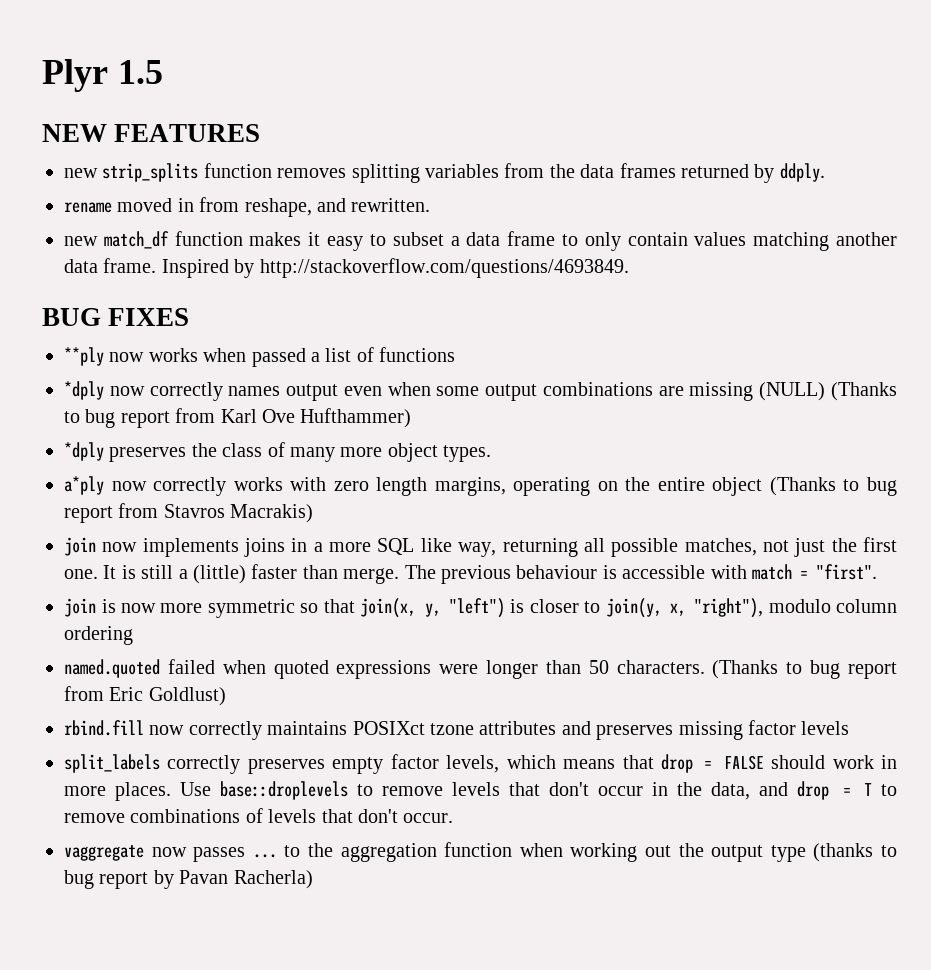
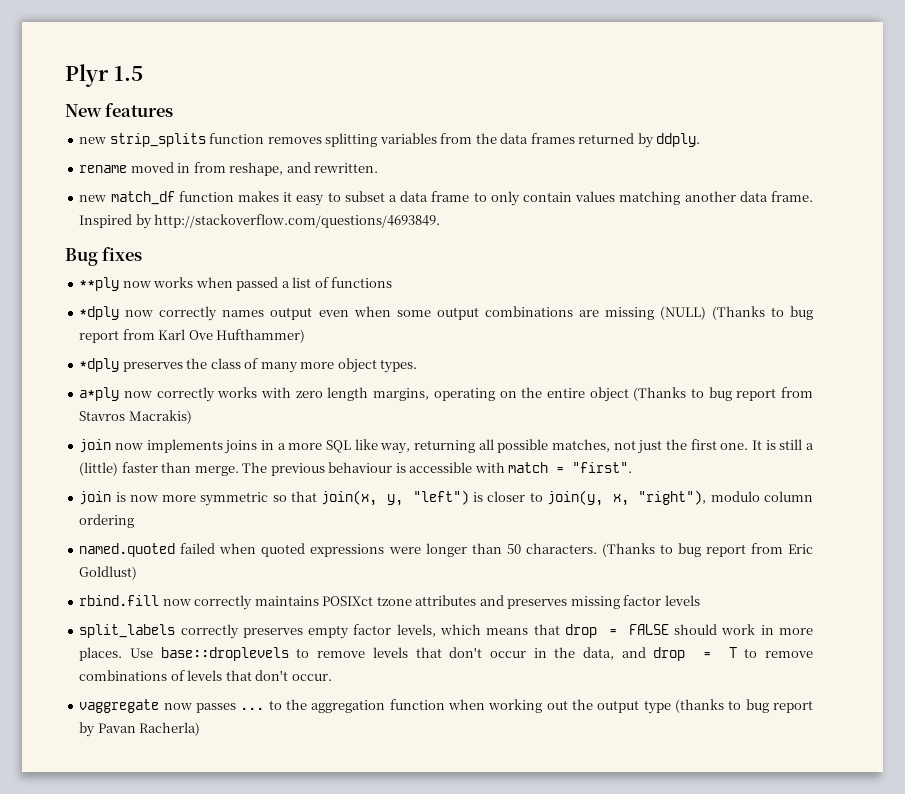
- NEW FEATURES
+ New features
- BUG FIXES
+ Bug fixes

